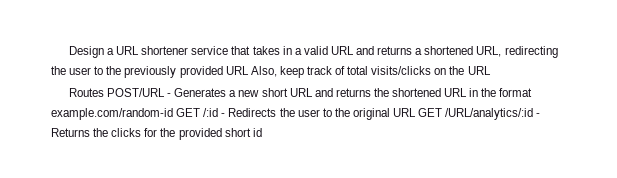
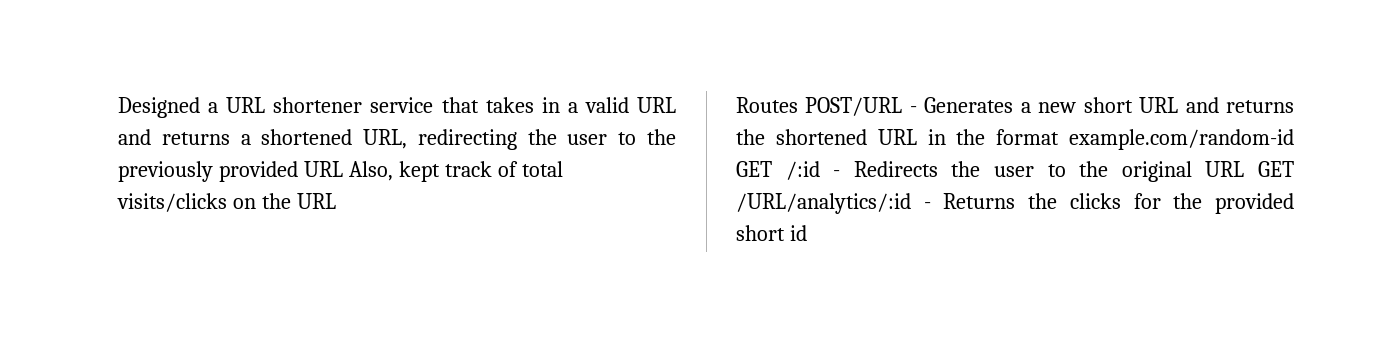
- Design a URL shortener service that takes in a valid URL and returns a shortened URL, redirecting the user to the previously provided URL Also, keep track of total visits/clicks on the URL
+ Designed a URL shortener service that takes in a valid URL and returns a shortened URL, redirecting the user to the previously provided URL Also, kept track of total visits/clicks on the URL

